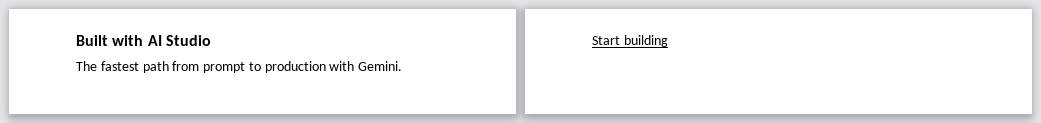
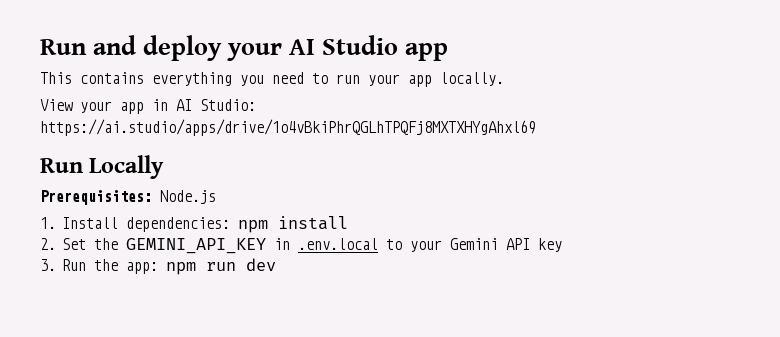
- Built with AI Studio
- The fastest path from prompt to production with Gemini.
- Start building
+ Run and deploy your AI Studio app
+ This contains everything you need to run your app locally.
+ View your app in AI Studio: https://ai.studio/apps/drive/1o4vBkiPhrQGLhTPQFj8MXTXHYgAhxl69
+ Run Locally
+ Prerequisites: Node.js
+ 1. Install dependencies: npm install
+ 2. Set the GEMINI_API_KEY in .env.local to your Gemini API key
+ 3. Run the app: npm run dev

